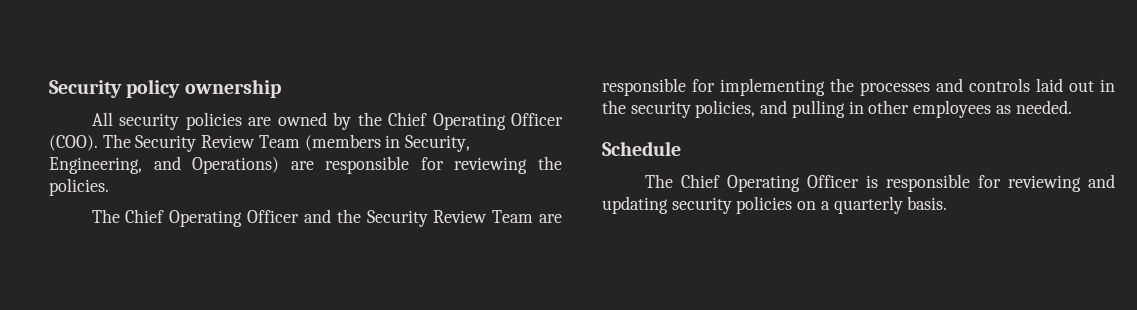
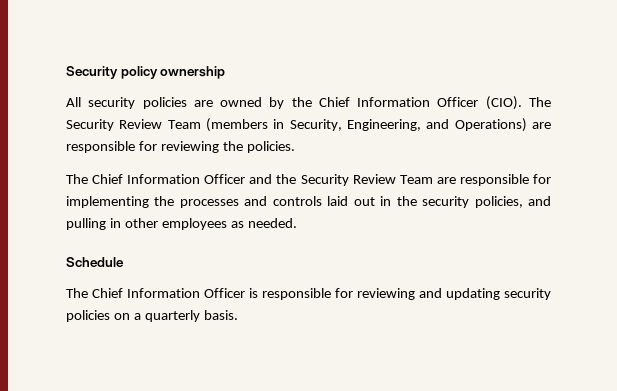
- All security policies are owned by the Chief Operating Officer (COO).
+ All security policies are owned by the Chief Information Officer (CIO).
- The Chief Operating Officer and the Security Review Team are responsible for implementing the processes and controls laid out in the security policies, and pulling in other employees as needed.
+ The Chief Information Officer and the Security Review Team are responsible for implementing the processes and controls laid out in the security policies, and pulling in other employees as needed.
- The Chief Operating Officer is responsible for reviewing and updating security policies on a quarterly basis.
+ The Chief Information Officer is responsible for reviewing and updating security policies on a quarterly basis.

